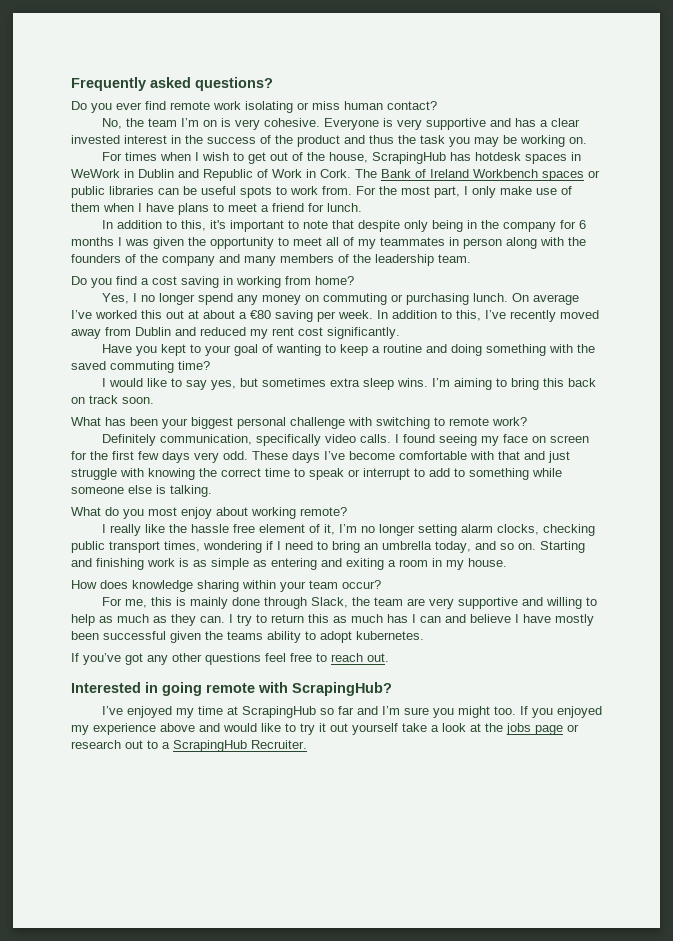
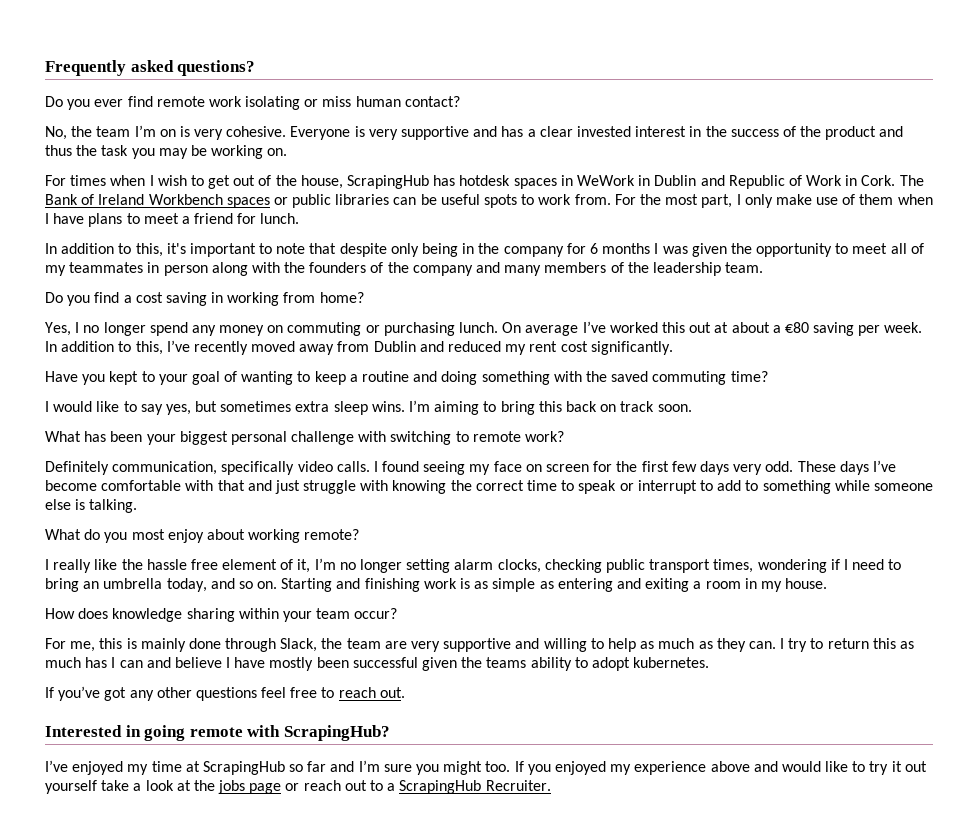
- If you enjoyed my experience above and would like to try it out yourself take a look at the jobs page or research out to a ScrapingHub Recruiter.
+ If you enjoyed my experience above and would like to try it out yourself take a look at the jobs page or reach out to a ScrapingHub Recruiter.

